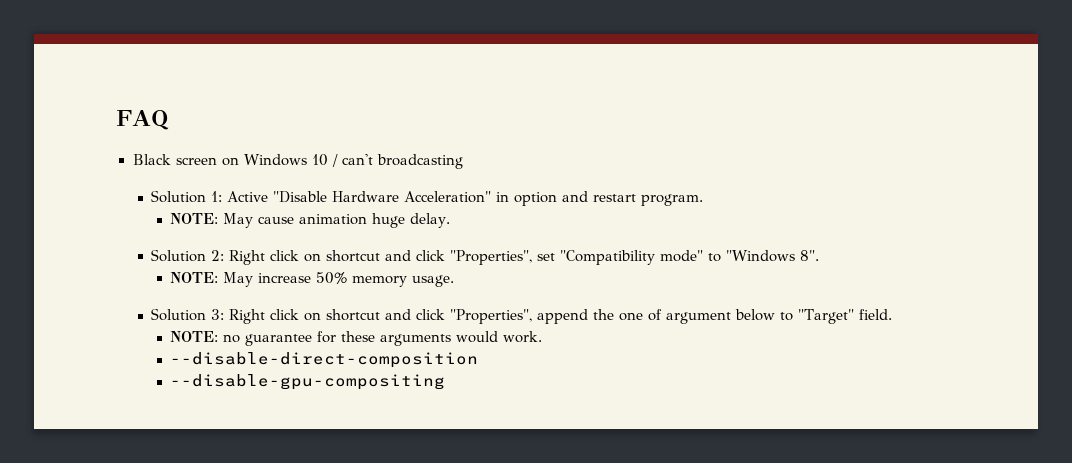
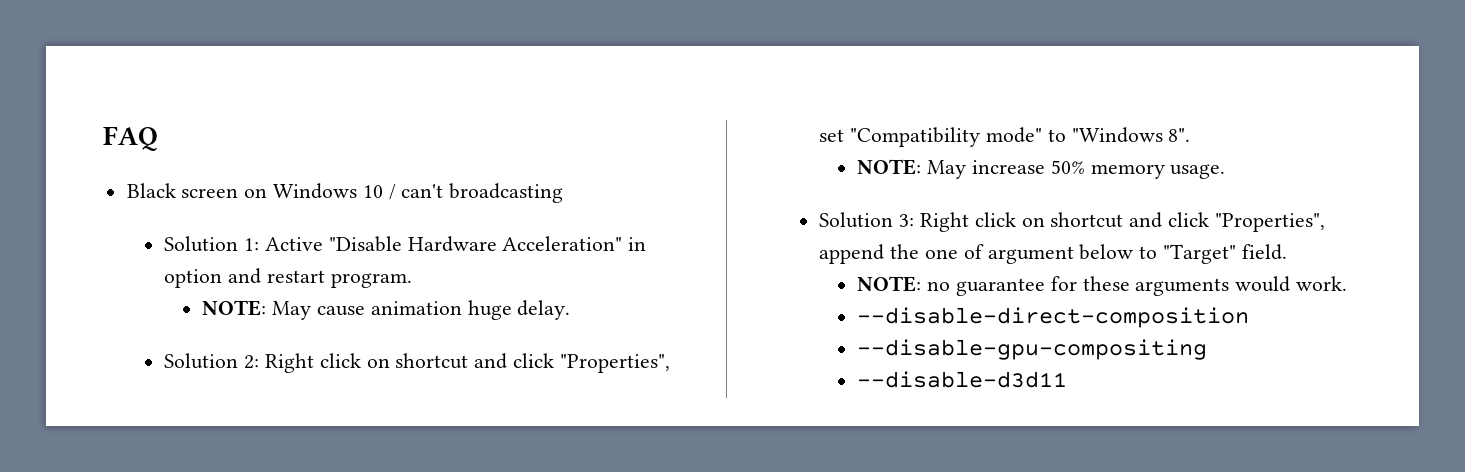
+ --disable-d3d11

